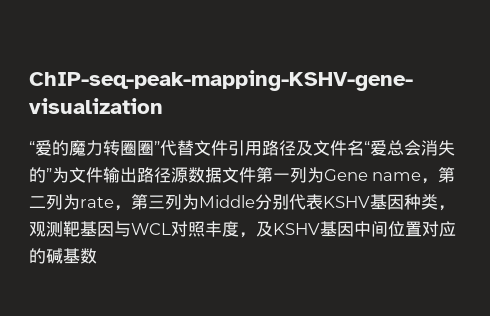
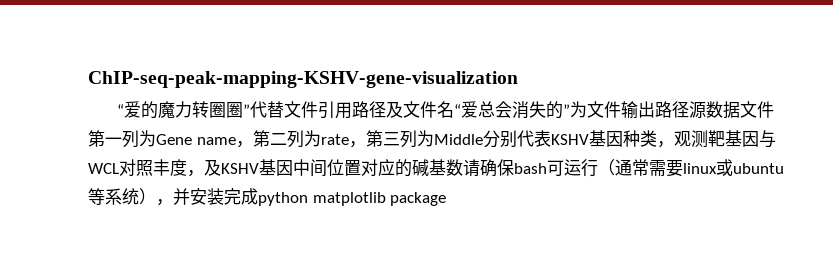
- “爱的魔力转圈圈”代替文件引用路径及文件名“爱总会消失的”为文件输出路径源数据文件第一列为Gene name，第二列为rate，第三列为Middle分别代表KSHV基因种类，观测靶基因与WCL对照丰度，及KSHV基因中间位置对应的碱基数
+ “爱的魔力转圈圈”代替文件引用路径及文件名“爱总会消失的”为文件输出路径源数据文件第一列为Gene name，第二列为rate，第三列为Middle分别代表KSHV基因种类，观测靶基因与WCL对照丰度，及KSHV基因中间位置对应的碱基数请确保bash可运行（通常需要linux或ubuntu等系统），并安装完成python matplotlib package

